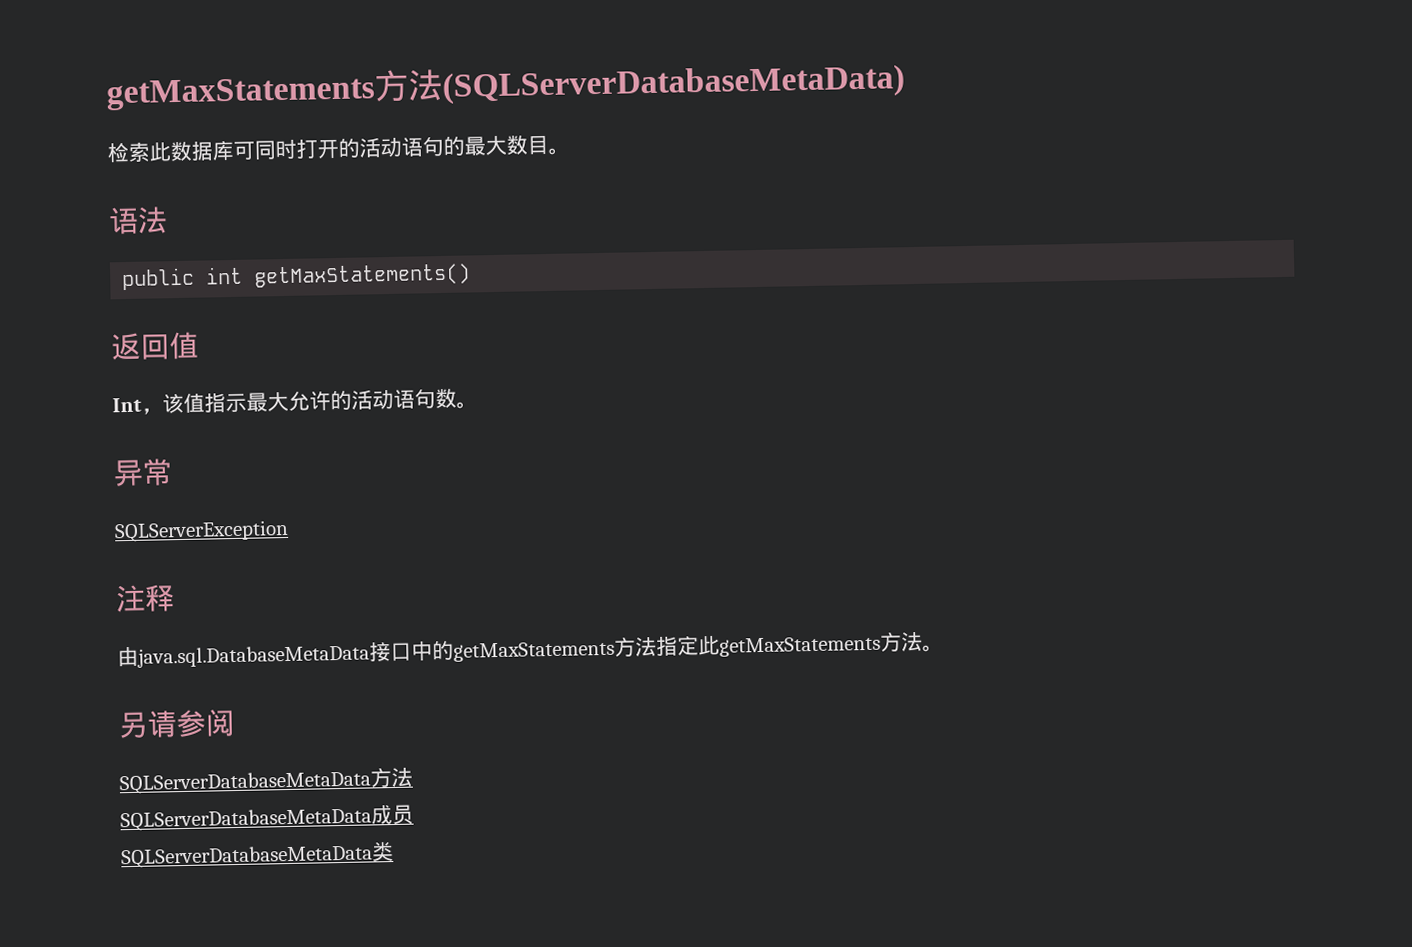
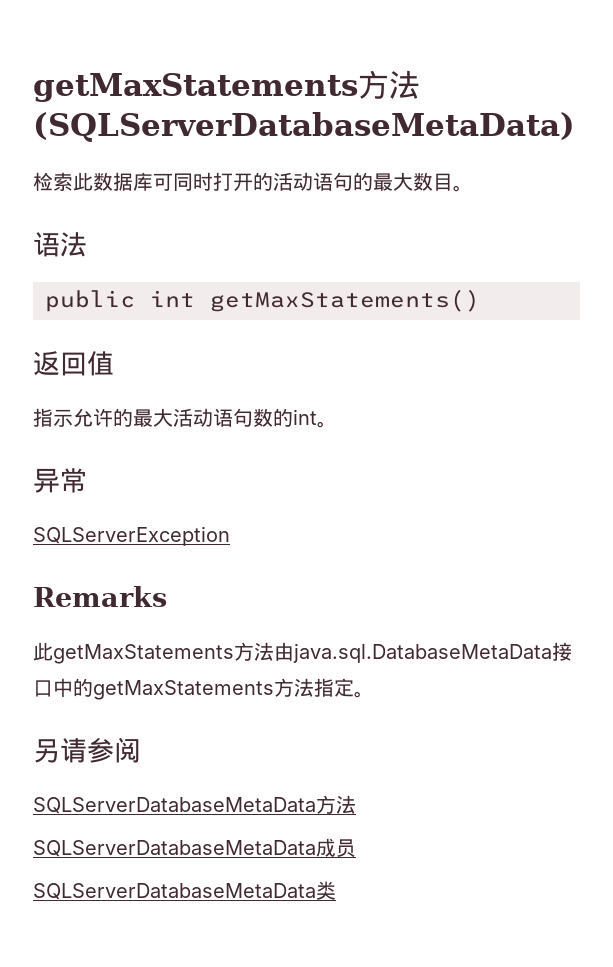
- Int，该值指示最大允许的活动语句数。
+ 指示允许的最大活动语句数的int。
- 注释
- 由java.sql.DatabaseMetaData接口中的getMaxStatements方法指定此getMaxStatements方法。
+ Remarks
+ 此getMaxStatements方法由java.sql.DatabaseMetaData接口中的getMaxStatements方法指定。

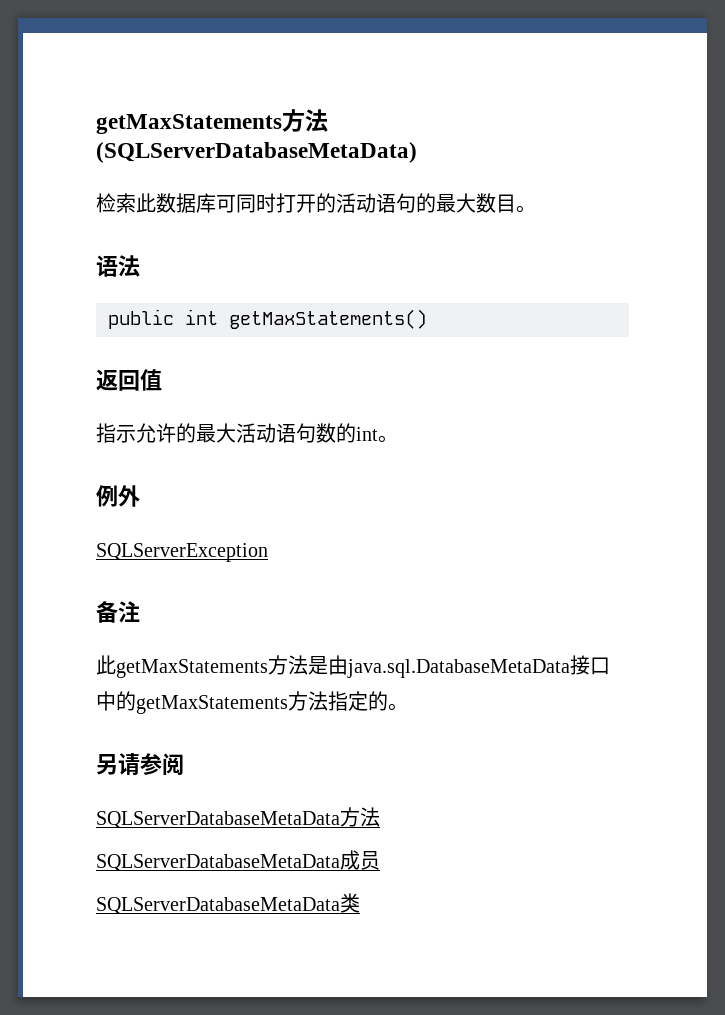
- 异常
+ 例外
- Remarks
+ 备注
- 此getMaxStatements方法由java.sql.DatabaseMetaData接口中的getMaxStatements方法指定。
+ 此getMaxStatements方法是由java.sql.DatabaseMetaData接口中的getMaxStatements方法指定的。

